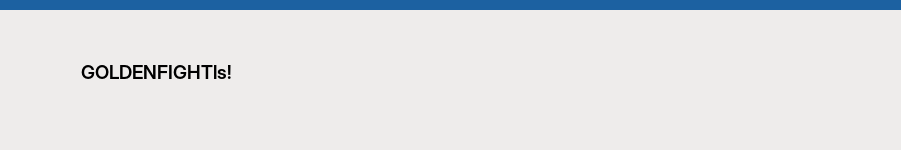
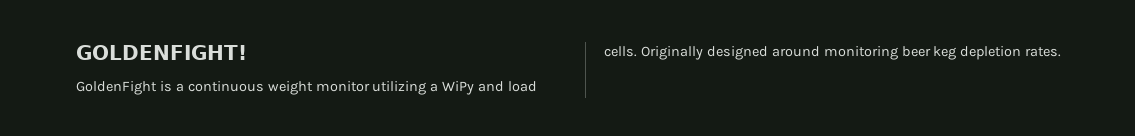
- GOLDENFIGHTls!
+ GOLDENFIGHT!
+ GoldenFight is a continuous weight monitor utilizing a WiPy and load cells. Originally designed around monitoring beer keg depletion rates.

